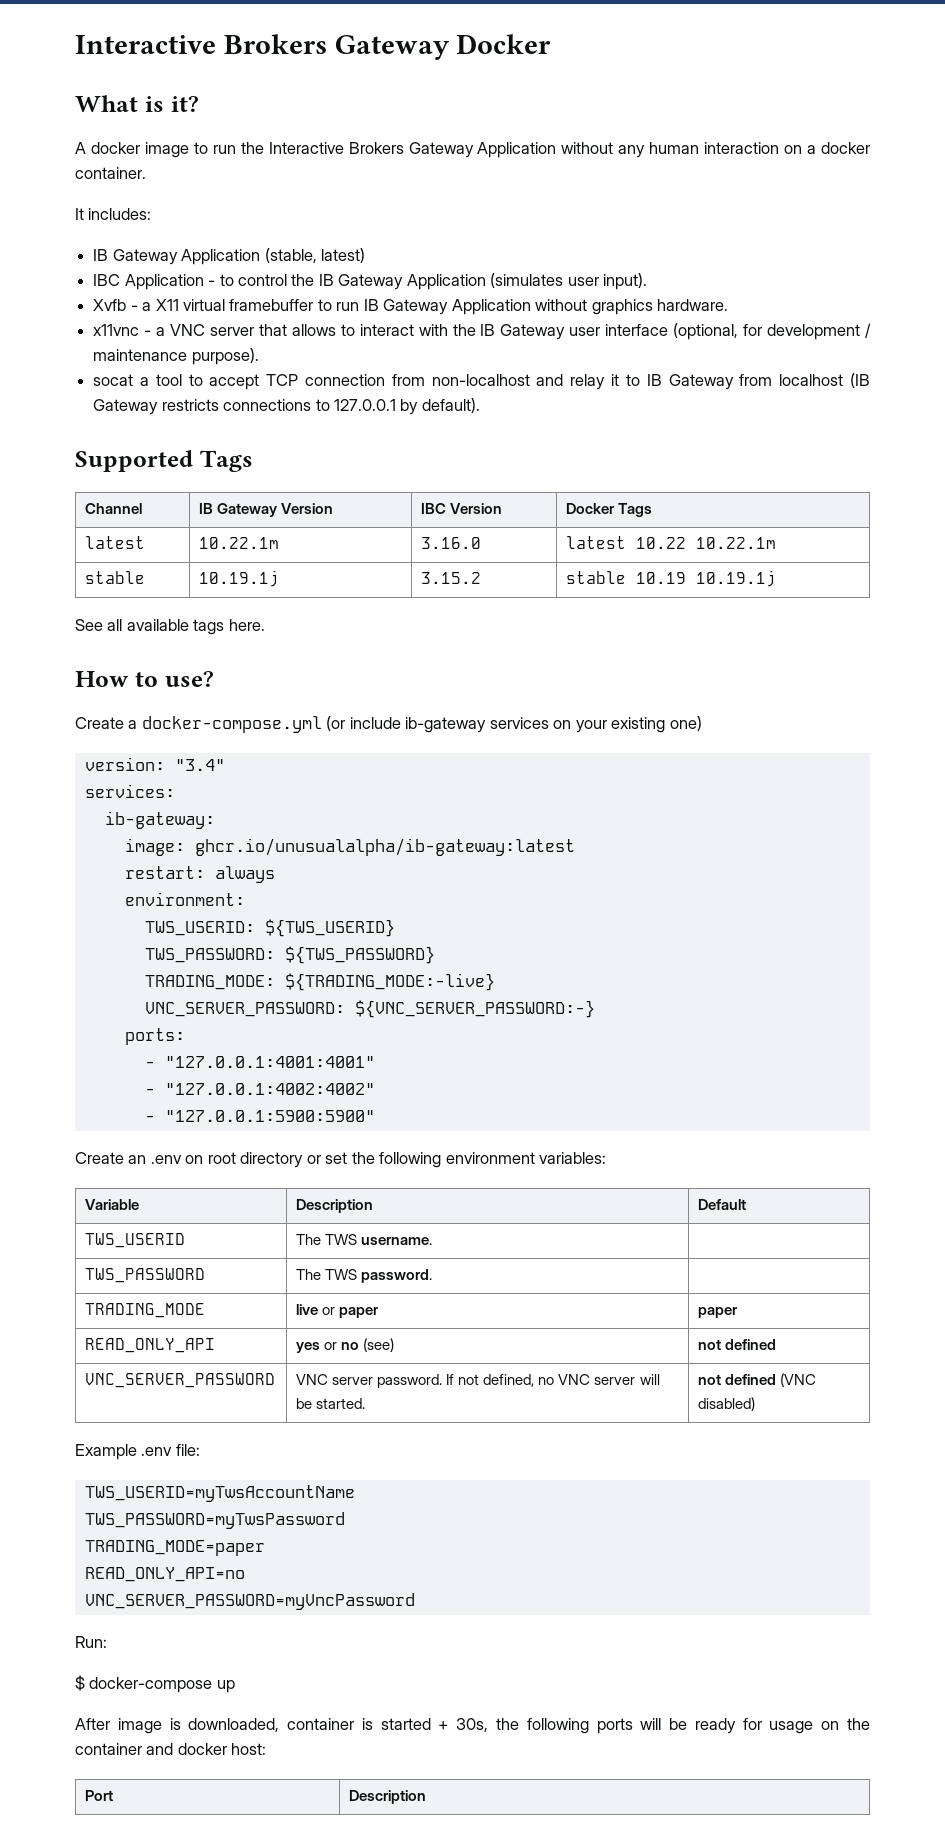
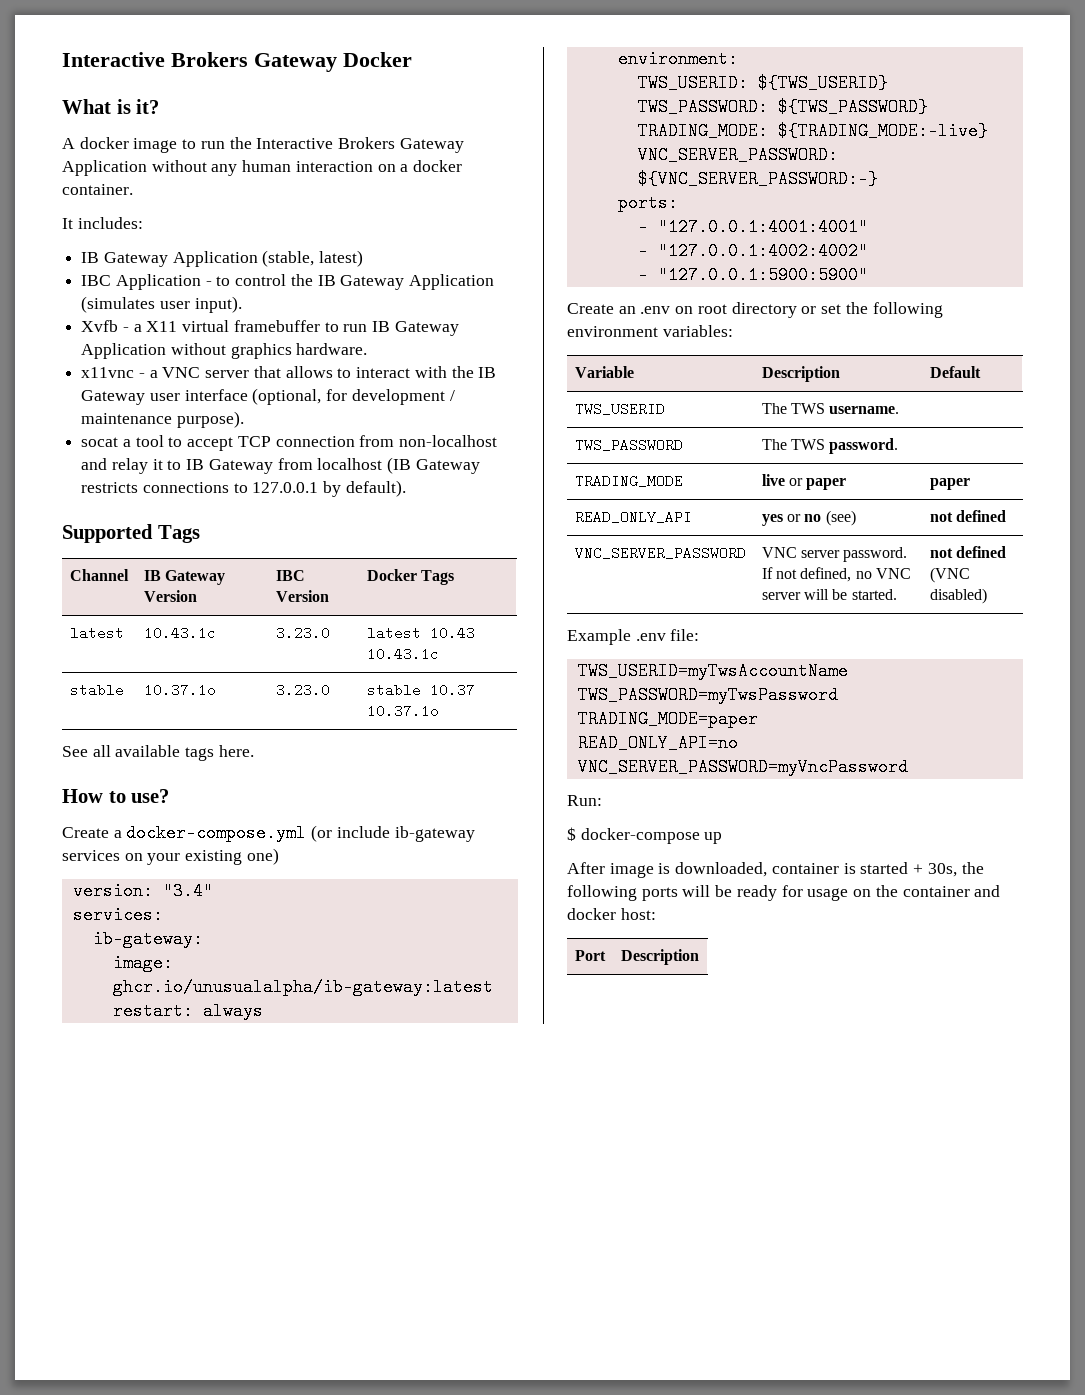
- latest | 10.22.1m | 3.16.0 | latest 10.22 10.22.1m
+ latest | 10.43.1c | 3.23.0 | latest 10.43 10.43.1c
- stable | 10.19.1j | 3.15.2 | stable 10.19 10.19.1j
+ stable | 10.37.1o | 3.23.0 | stable 10.37 10.37.1o

